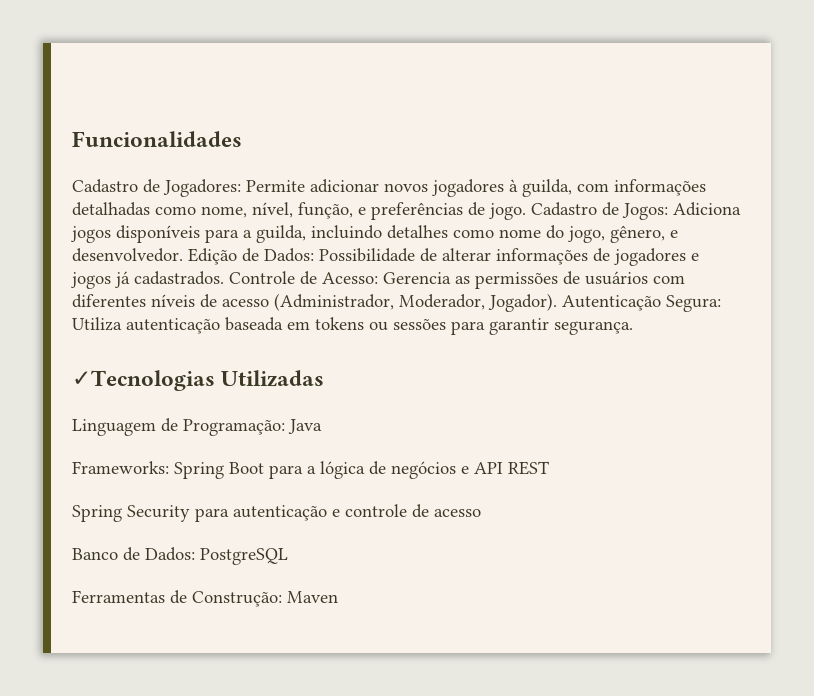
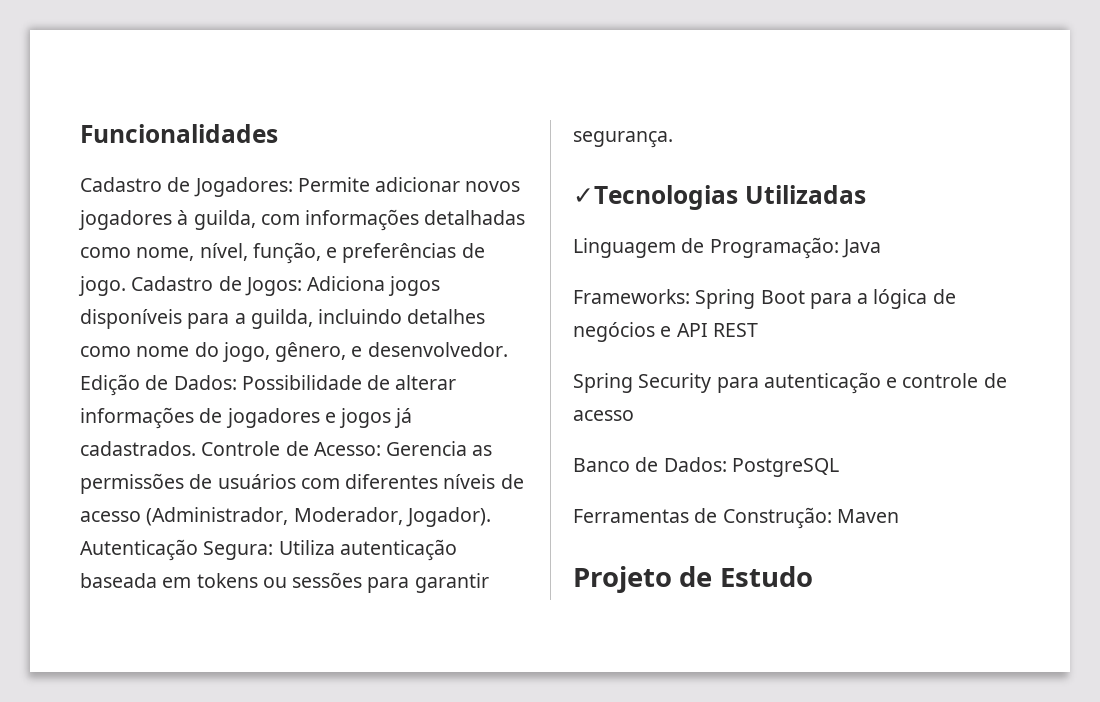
+ Projeto de Estudo

